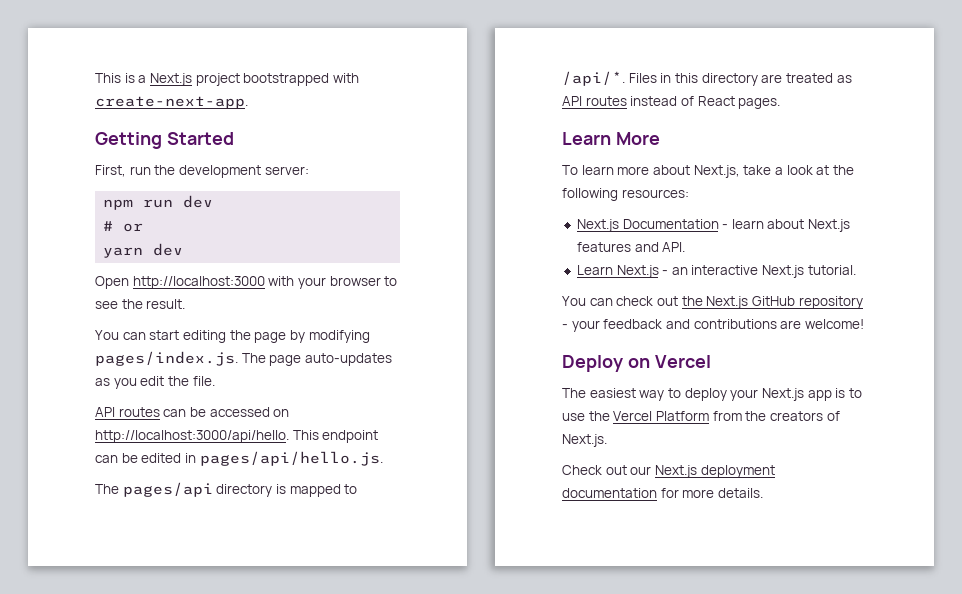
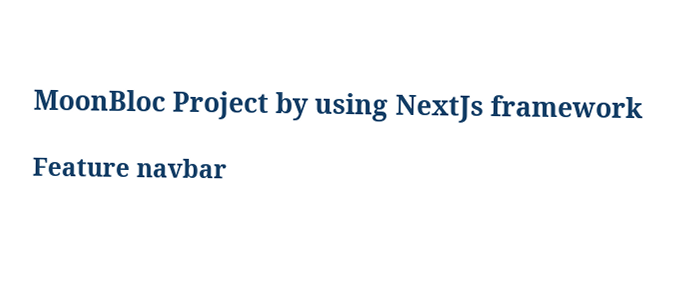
- This is a Next.js project bootstrapped with create-next-app.
- Getting Started
- First, run the development server:
- npm run dev
- # or
- yarn dev
- Open http://localhost:3000 with your browser to see the result.
- You can start editing the page by modifying pages/index.js. The page auto-updates as you edit the file.
- API routes can be accessed on http://localhost:3000/api/hello. This endpoint can be edited in pages/api/hello.js.
- The pages/api directory is mapped to /api/*. Files in this directory are treated as API routes instead of React pages.
- Learn More
- To learn more about Next.js, take a look at the following resources:
- Next.js Documentation - learn about Next.js features and API.
- Learn Next.js - an interactive Next.js tutorial.
- You can check out the Next.js GitHub repository - your feedback and contributions are welcome!
- Deploy on Vercel
- The easiest way to deploy your Next.js app is to use the Vercel Platform from the creators of Next.js.
- Check out our Next.js deployment documentation for more details.
+ MoonBloc Project by using NextJs framework
+ Feature navbar

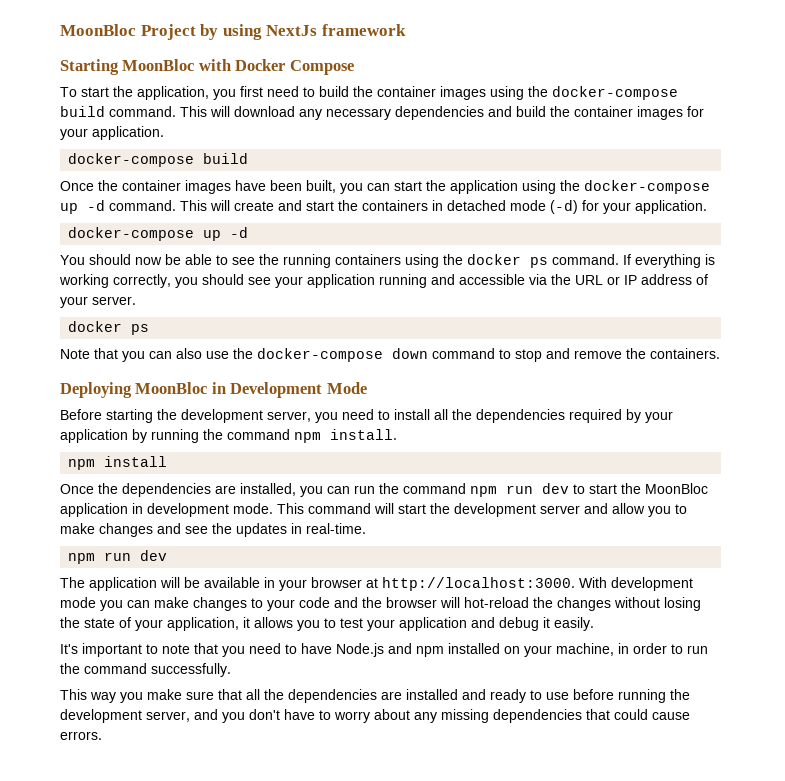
- Feature navbar
+ Starting MoonBloc with Docker Compose
+ To start the application, you first need to build the container images using the docker-compose build command. This will download any necessary dependencies and build the container images for your application.
+ docker-compose build
+ Once the container images have been built, you can start the application using the docker-compose up -d command. This will create and start the containers in detached mode (-d) for your application.
+ docker-compose up -d
+ You should now be able to see the running containers using the docker ps command. If everything is working correctly, you should see your application running and accessible via the URL or IP address of your server.
+ docker ps
+ Note that you can also use the docker-compose down command to stop and remove the containers.
+ Deploying MoonBloc in Development Mode
+ Before starting the development server, you need to install all the dependencies required by your application by running the command npm install.
+ npm install
+ Once the dependencies are installed, you can run the command npm run dev to start the MoonBloc application in development mode. This command will start the development server and allow you to make changes and see the updates in real-time.
+ npm run dev
+ The application will be available in your browser at http://localhost:3000. With development mode you can make changes to your code and the browser will hot-reload the changes without losing the state of your application, it allows you to test your application and debug it easily.
+ It's important to note that you need to have Node.js and npm installed on your machine, in order to run the command successfully.
+ This way you make sure that all the dependencies are installed and ready to use before running the development server, and you don't have to worry about any missing dependencies that could cause errors.

